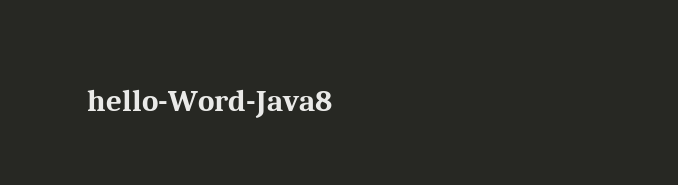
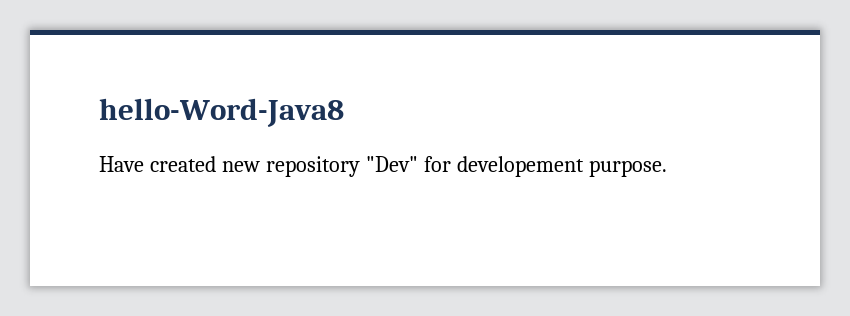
+ Have created new repository "Dev" for developement purpose.

